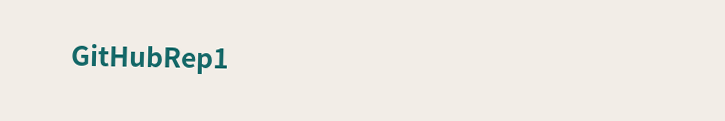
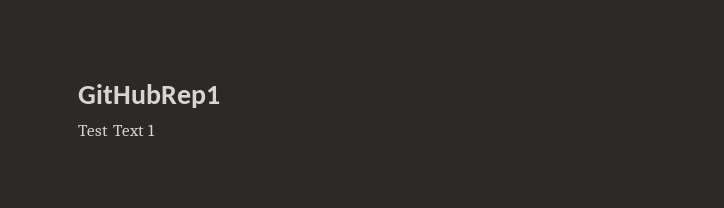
+ Test Text 1

